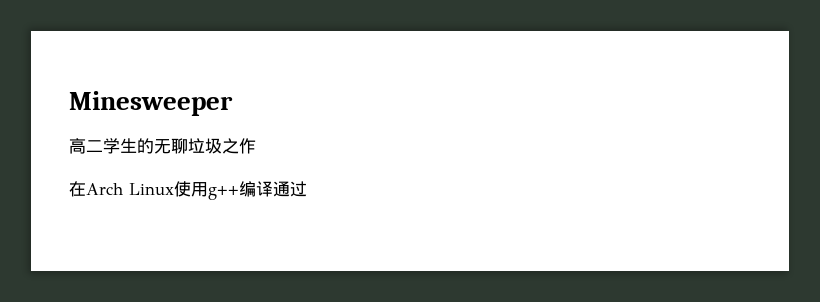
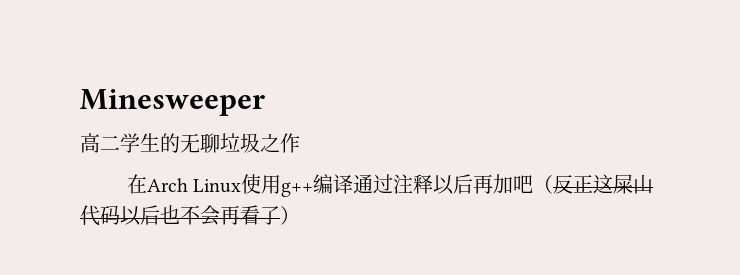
- 在Arch Linux使用g++编译通过
+ 在Arch Linux使用g++编译通过注释以后再加吧（反正这屎山代码以后也不会再看了）

